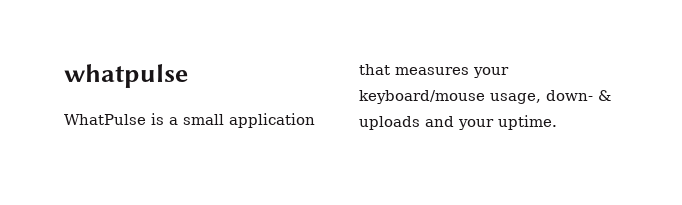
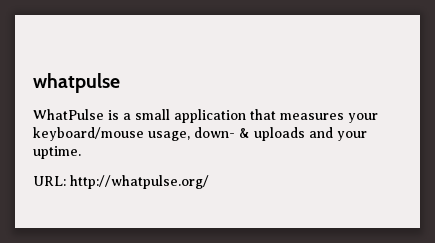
+ URL: http://whatpulse.org/

